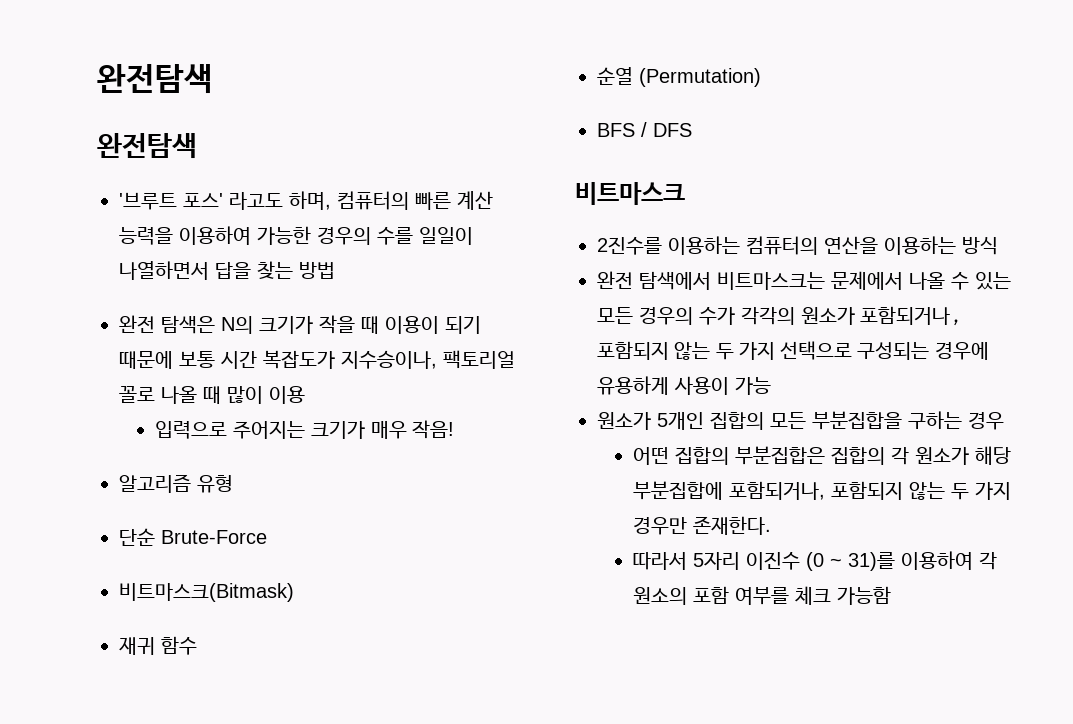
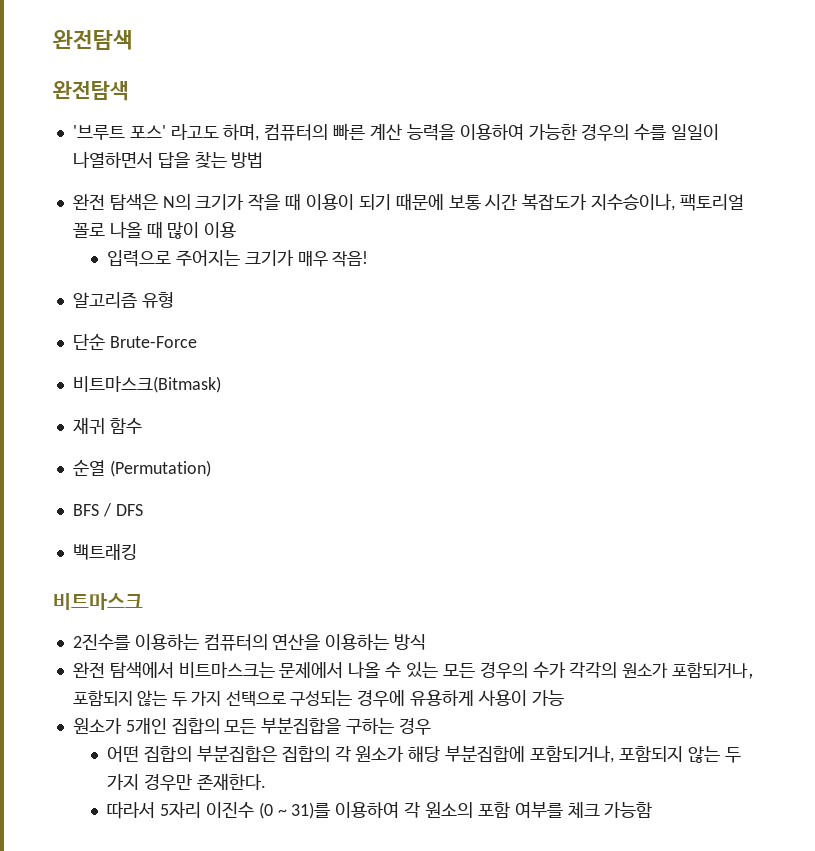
+ 백트래킹

